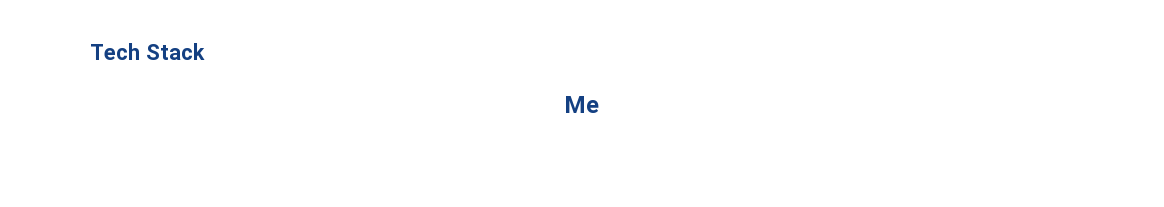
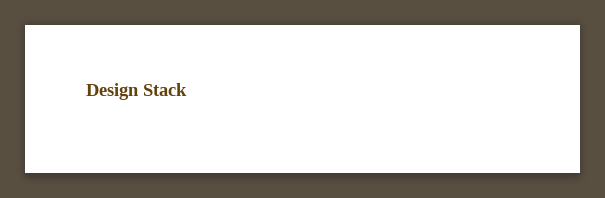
- Tech Stack
+ Design Stack
- Me

